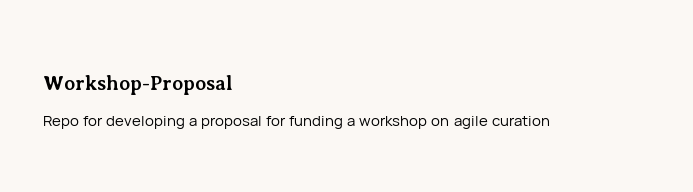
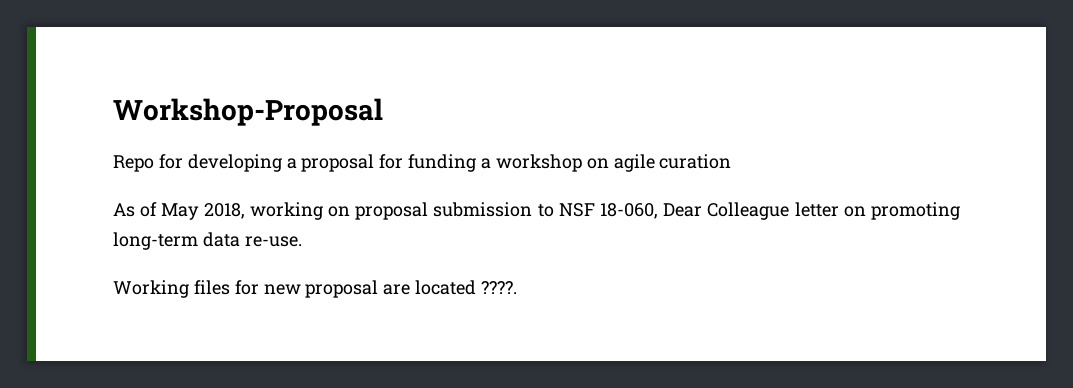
+ As of May 2018, working on proposal submission to NSF 18-060, Dear Colleague letter on promoting long-term data re-use.
+ Working files for new proposal are located ????.

